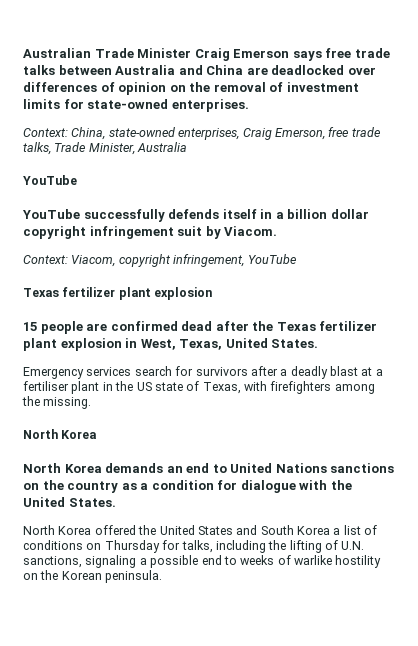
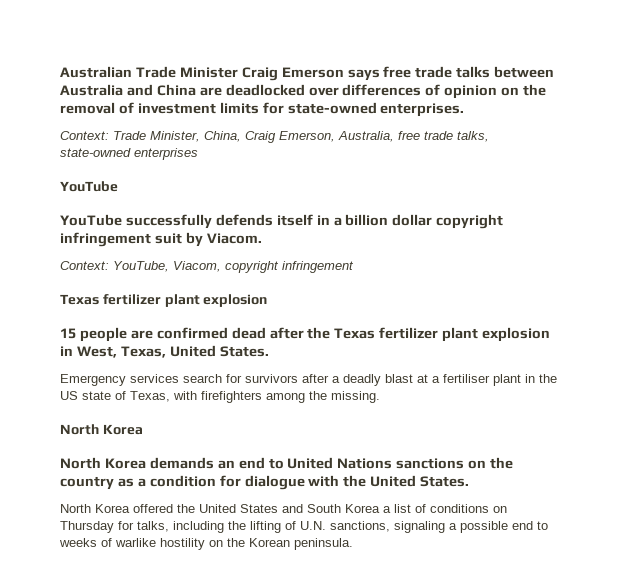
- Context: China, state-owned enterprises, Craig Emerson, free trade talks, Trade Minister, Australia
+ Context: Trade Minister, China, Craig Emerson, Australia, free trade talks, state-owned enterprises
- Context: Viacom, copyright infringement, YouTube
+ Context: YouTube, Viacom, copyright infringement

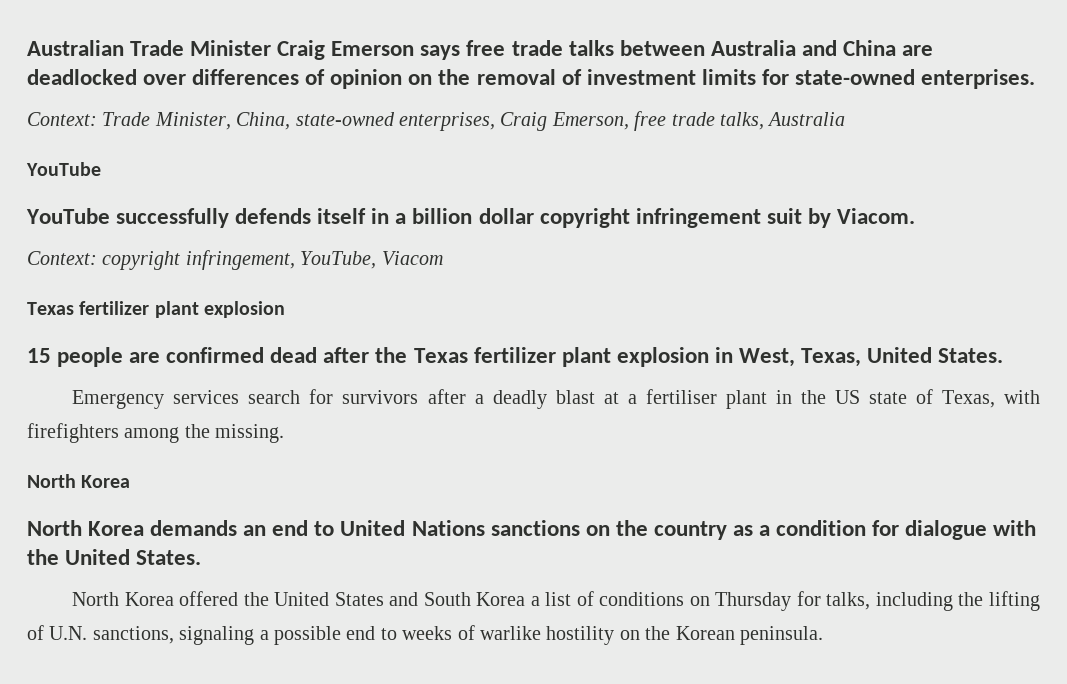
- Context: Trade Minister, China, Craig Emerson, Australia, free trade talks, state-owned enterprises
+ Context: Trade Minister, China, state-owned enterprises, Craig Emerson, free trade talks, Australia
- Context: YouTube, Viacom, copyright infringement
+ Context: copyright infringement, YouTube, Viacom

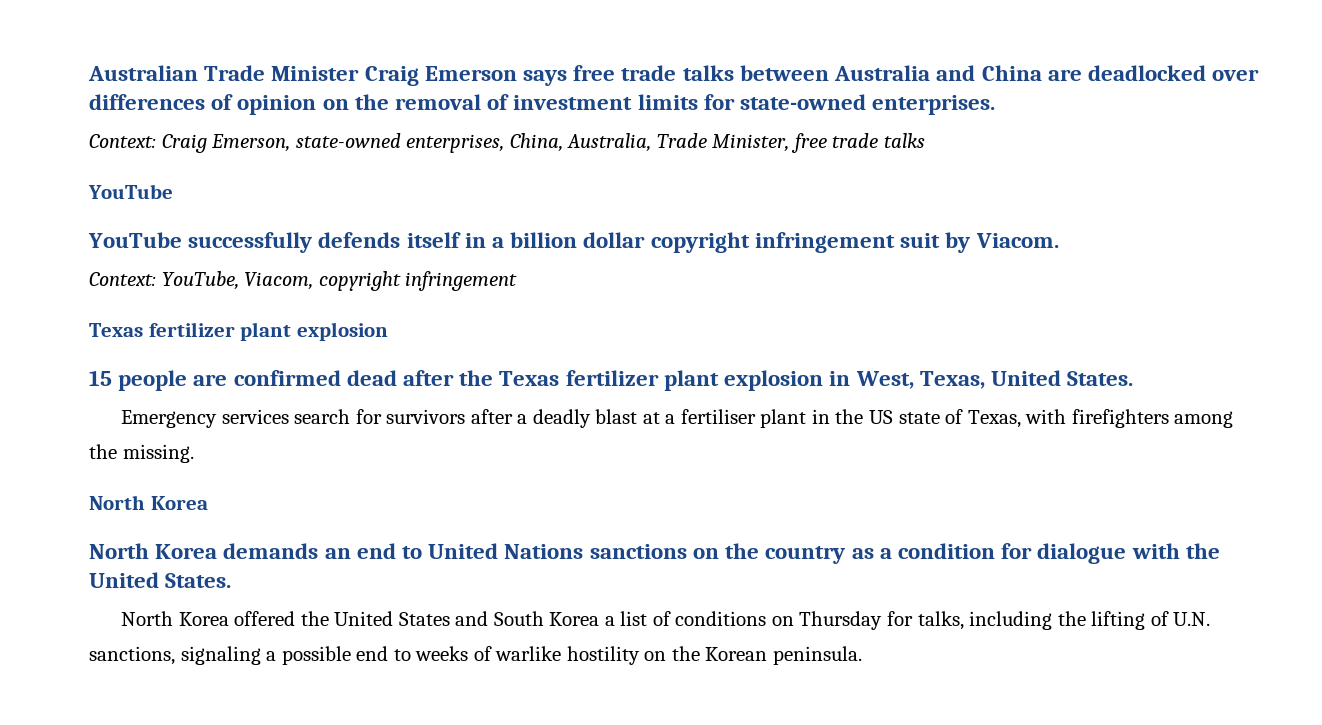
- Context: Trade Minister, China, state-owned enterprises, Craig Emerson, free trade talks, Australia
+ Context: Craig Emerson, state-owned enterprises, China, Australia, Trade Minister, free trade talks
- Context: copyright infringement, YouTube, Viacom
+ Context: YouTube, Viacom, copyright infringement

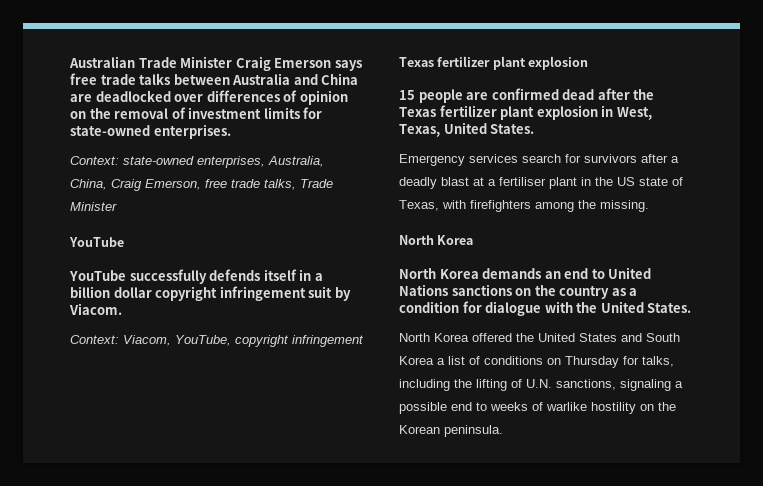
- Context: Craig Emerson, state-owned enterprises, China, Australia, Trade Minister, free trade talks
+ Context: state-owned enterprises, Australia, China, Craig Emerson, free trade talks, Trade Minister
- Context: YouTube, Viacom, copyright infringement
+ Context: Viacom, YouTube, copyright infringement

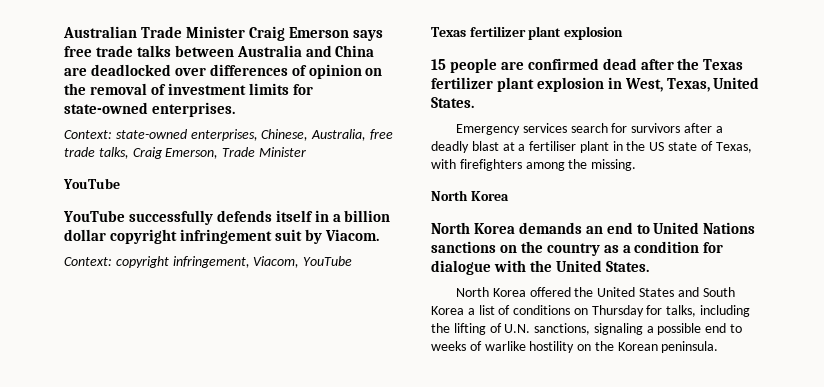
- Context: state-owned enterprises, Australia, China, Craig Emerson, free trade talks, Trade Minister
+ Context: state-owned enterprises, Chinese, Australia, free trade talks, Craig Emerson, Trade Minister
- Context: Viacom, YouTube, copyright infringement
+ Context: copyright infringement, Viacom, YouTube

